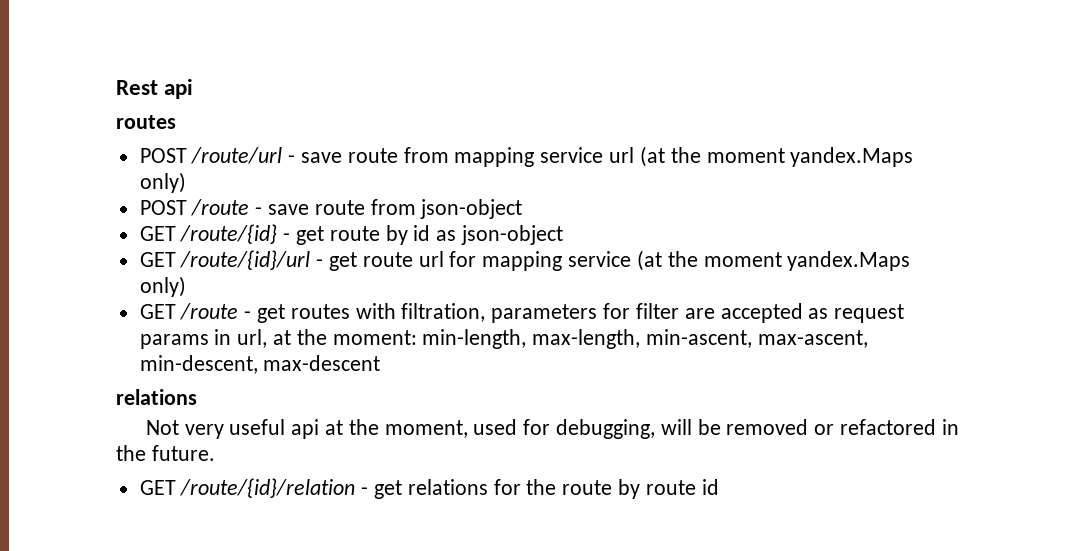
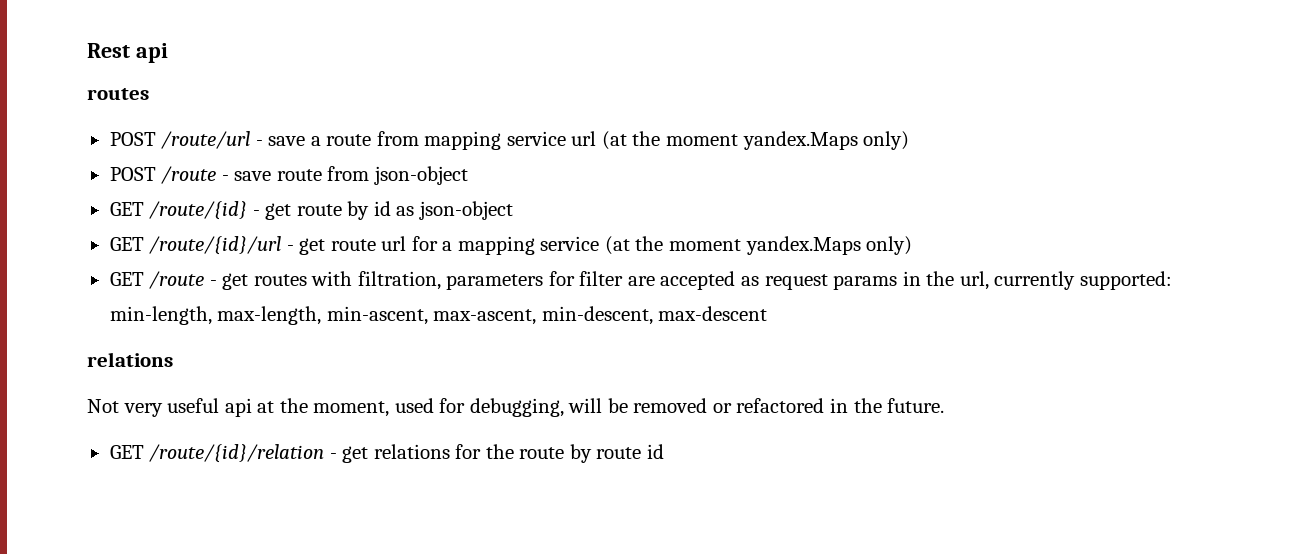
- POST /route/url - save route from mapping service url (at the moment yandex.Maps only)
+ POST /route/url - save a route from mapping service url (at the moment yandex.Maps only)
- GET /route/{id}/url - get route url for mapping service (at the moment yandex.Maps only)
+ GET /route/{id}/url - get route url for a mapping service (at the moment yandex.Maps only)
- GET /route - get routes with filtration, parameters for filter are accepted as request params in url, at the moment: min-length, max-length, min-ascent, max-ascent, min-descent, max-descent
+ GET /route - get routes with filtration, parameters for filter are accepted as request params in the url, currently supported: min-length, max-length, min-ascent, max-ascent, min-descent, max-descent

